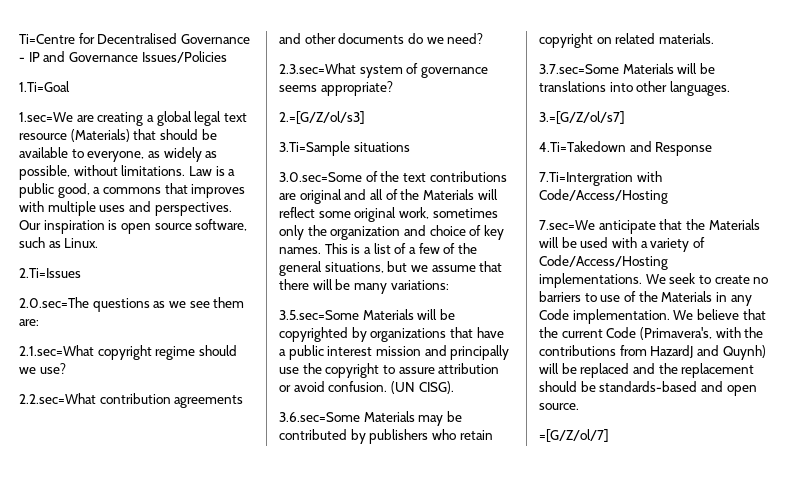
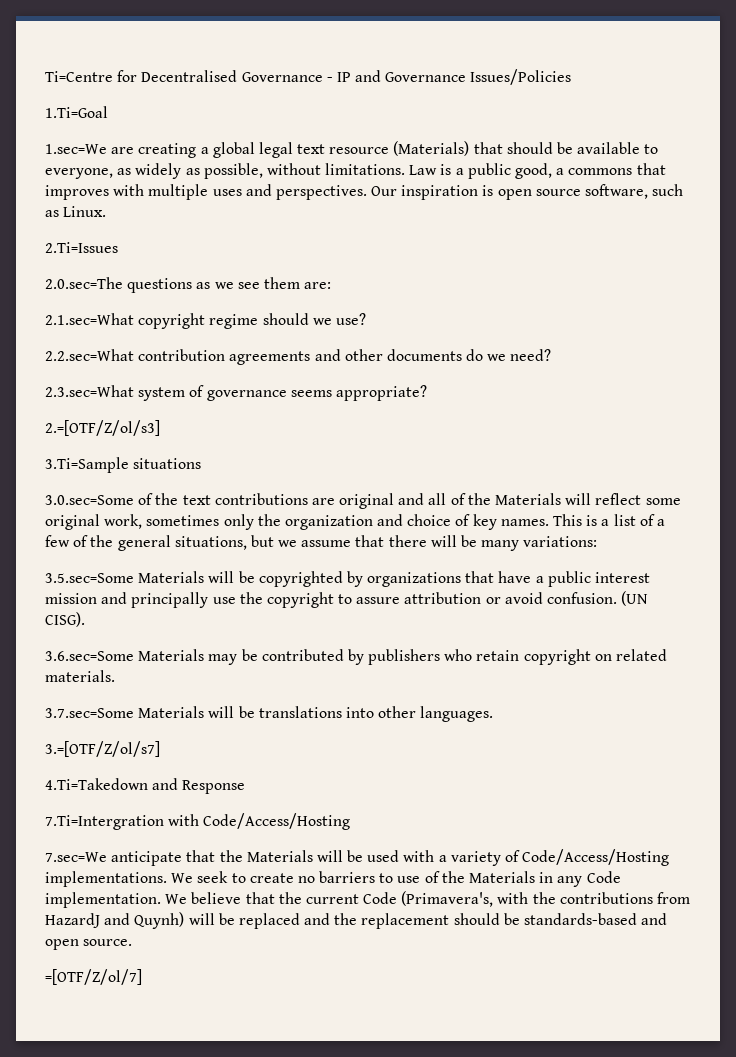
- 2.=[G/Z/ol/s3]
+ 2.=[OTF/Z/ol/s3]
- 3.=[G/Z/ol/s7]
+ 3.=[OTF/Z/ol/s7]
- =[G/Z/ol/7]
+ =[OTF/Z/ol/7]

